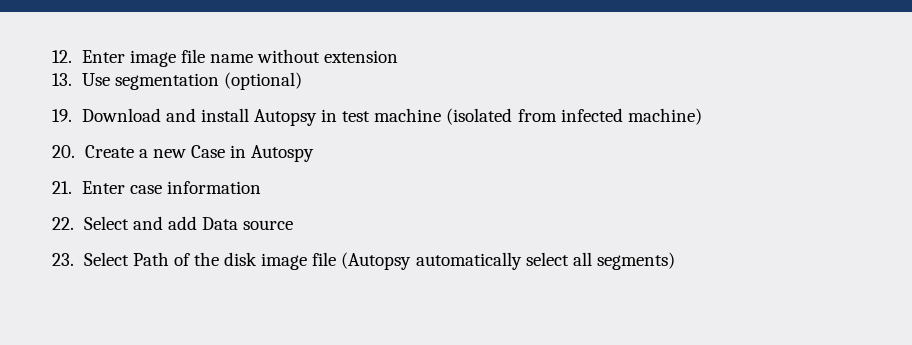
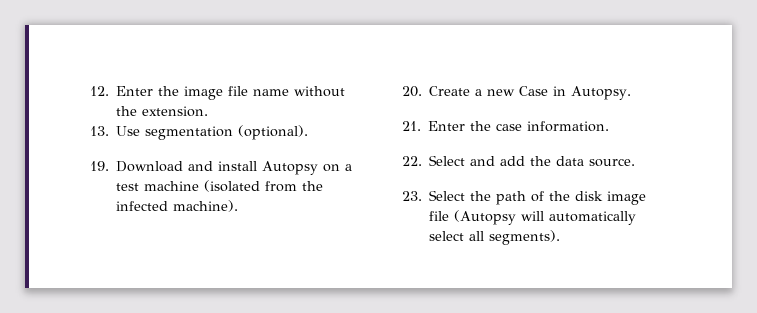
- 12. Enter image file name without extension
+ 12. Enter the image file name without the extension.
- 13. Use segmentation (optional)
+ 13. Use segmentation (optional).
- 19. Download and install Autopsy in test machine (isolated from infected machine)
+ 19. Download and install Autopsy on a test machine (isolated from the infected machine).
- 20. Create a new Case in Autospy
+ 20. Create a new Case in Autopsy.
- 21. Enter case information
+ 21. Enter the case information.
- 22. Select and add Data source
+ 22. Select and add the data source.
- 23. Select Path of the disk image file (Autopsy automatically select all segments)
+ 23. Select the path of the disk image file (Autopsy will automatically select all segments).

